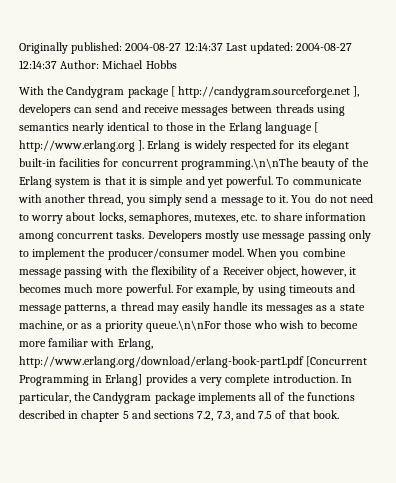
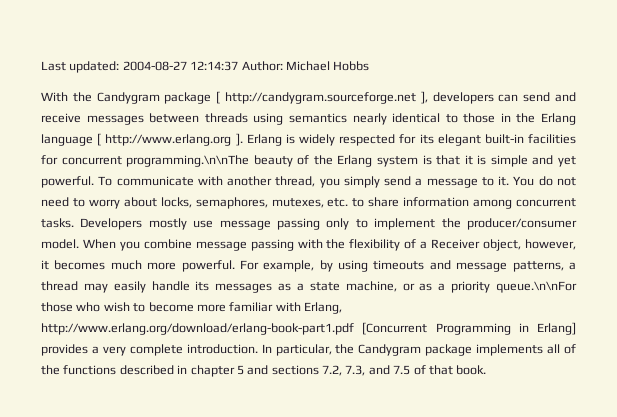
- Originally published: 2004-08-27 12:14:37 Last updated: 2004-08-27 12:14:37 Author: Michael Hobbs
+ Last updated: 2004-08-27 12:14:37 Author: Michael Hobbs

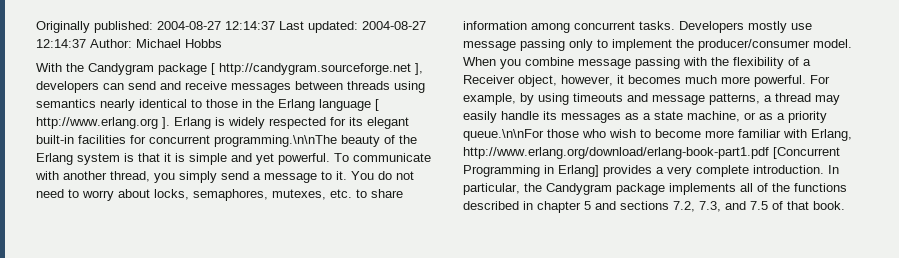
- Last updated: 2004-08-27 12:14:37 Author: Michael Hobbs
+ Originally published: 2004-08-27 12:14:37 Last updated: 2004-08-27 12:14:37 Author: Michael Hobbs

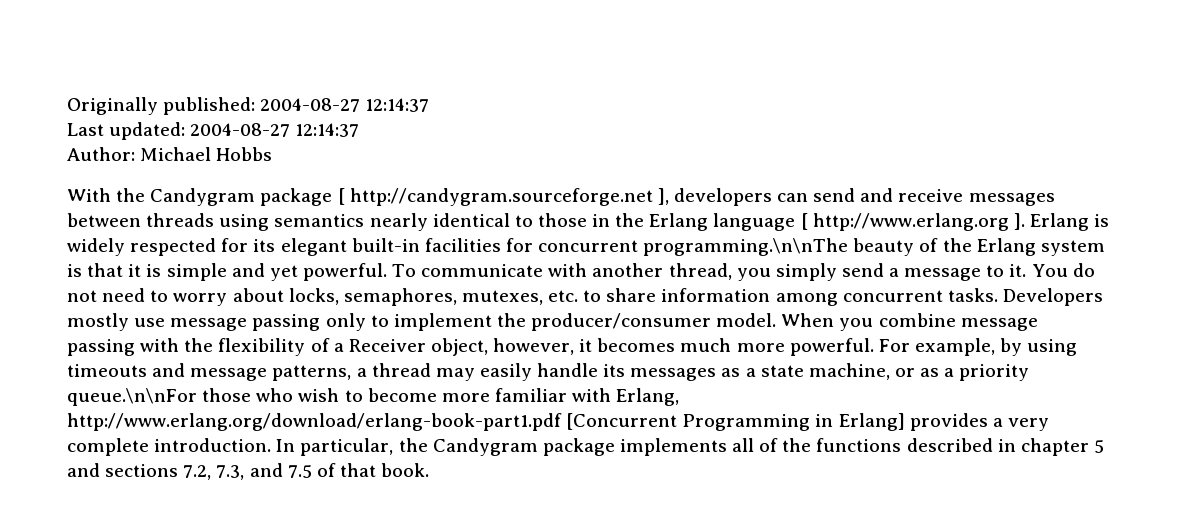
- Originally published: 2004-08-27 12:14:37 Last updated: 2004-08-27 12:14:37 Author: Michael Hobbs
+ Originally published: 2004-08-27 12:14:37
+ Last updated: 2004-08-27 12:14:37
+ Author: Michael Hobbs

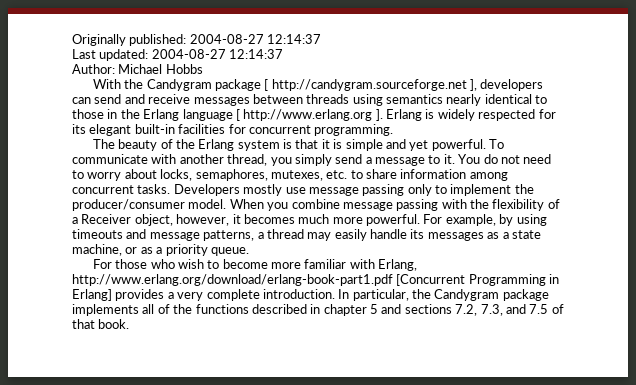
- Erlang is widely respected for its elegant built-in facilities for concurrent programming.\n\nThe beauty of the Erlang system is that it is simple and yet powerful.
+ Erlang is widely respected for its elegant built-in facilities for concurrent programming.
+ The beauty of the Erlang system is that it is simple and yet powerful.
- For example, by using timeouts and message patterns, a thread may easily handle its messages as a state machine, or as a priority queue.\n\nFor those who wish to become more familiar with Erlang, http://www.erlang.org/download/erlang-book-part1.pdf [Concurrent Programming in Erlang] provides a very complete introduction.
+ For example, by using timeouts and message patterns, a thread may easily handle its messages as a state machine, or as a priority queue.
+ For those who wish to become more familiar with Erlang, http://www.erlang.org/download/erlang-book-part1.pdf [Concurrent Programming in Erlang] provides a very complete introduction.

